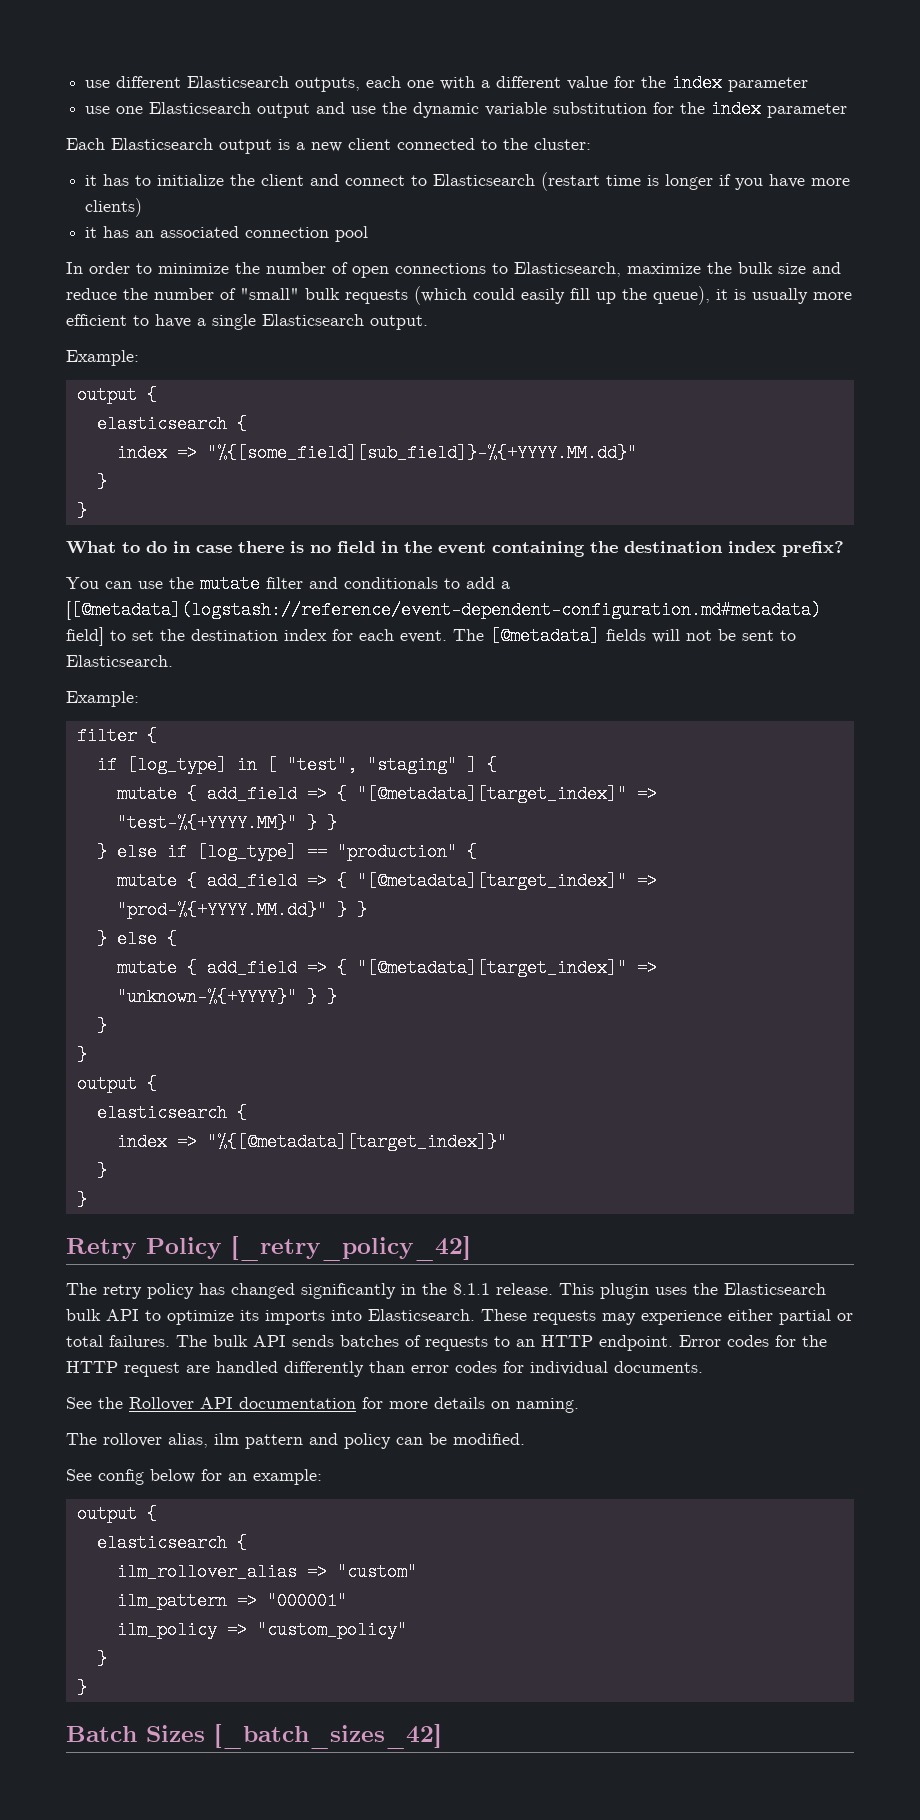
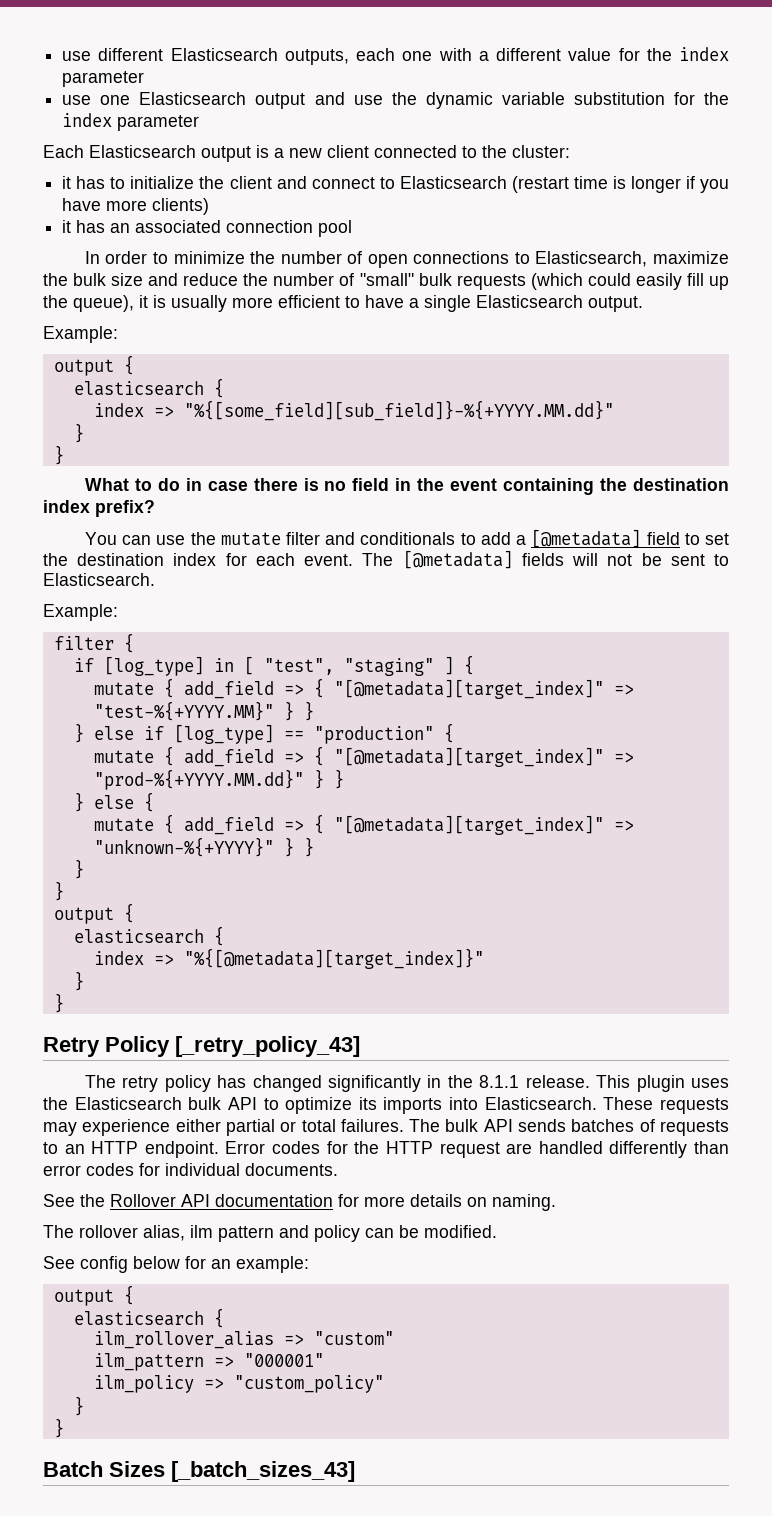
- You can use the mutate filter and conditionals to add a [[@metadata](logstash://reference/event-dependent-configuration.md#metadata) field] to set the destination index for each event.
+ You can use the mutate filter and conditionals to add a [@metadata] field to set the destination index for each event.
- Retry Policy [_retry_policy_42]
+ Retry Policy [_retry_policy_43]
- Batch Sizes [_batch_sizes_42]
+ Batch Sizes [_batch_sizes_43]

